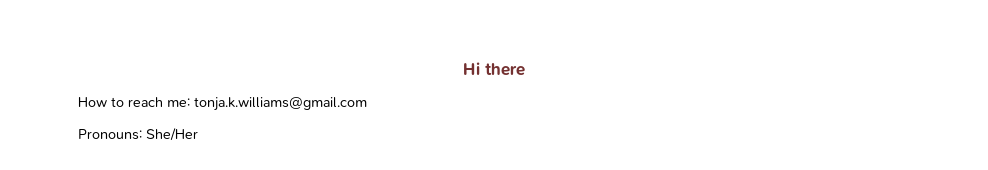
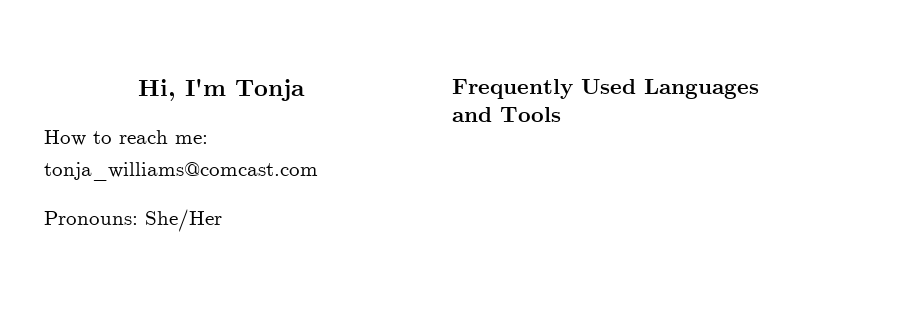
- Hi there
+ Hi, I'm Tonja
- How to reach me: tonja.k.williams@gmail.com
+ How to reach me: tonja_williams@comcast.com
+ Frequently Used Languages and Tools

